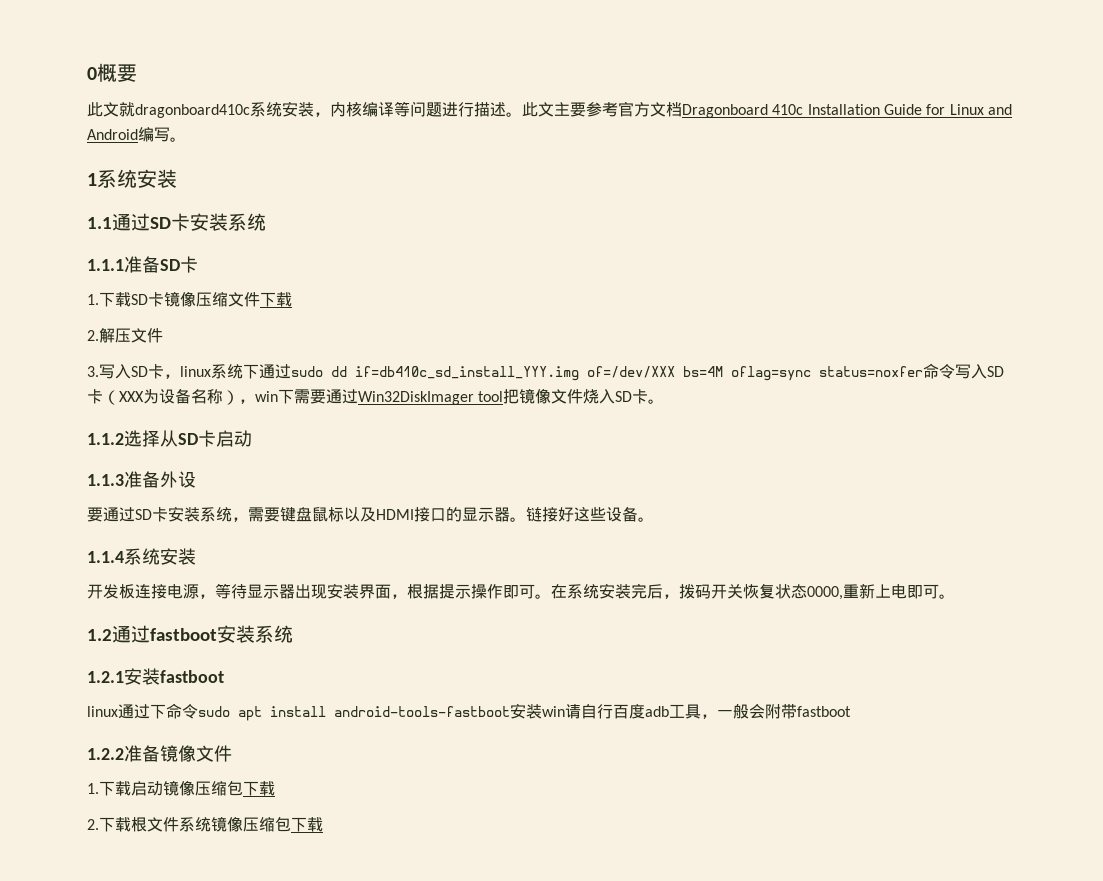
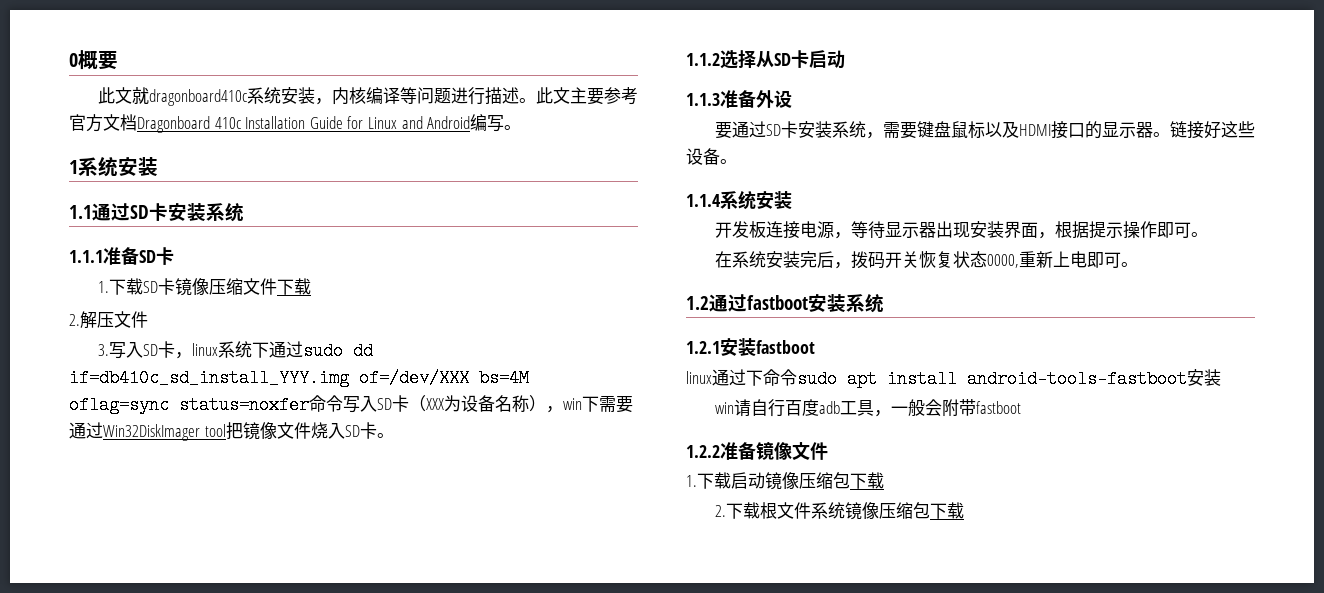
- 开发板连接电源，等待显示器出现安装界面，根据提示操作即可。在系统安装完后，拨码开关恢复状态0000,重新上电即可。
+ 开发板连接电源，等待显示器出现安装界面，根据提示操作即可。
+ 在系统安装完后，拨码开关恢复状态0000,重新上电即可。
- linux通过下命令sudo apt install android-tools-fastboot安装win请自行百度adb工具，一般会附带fastboot
+ linux通过下命令sudo apt install android-tools-fastboot安装
+ win请自行百度adb工具，一般会附带fastboot

